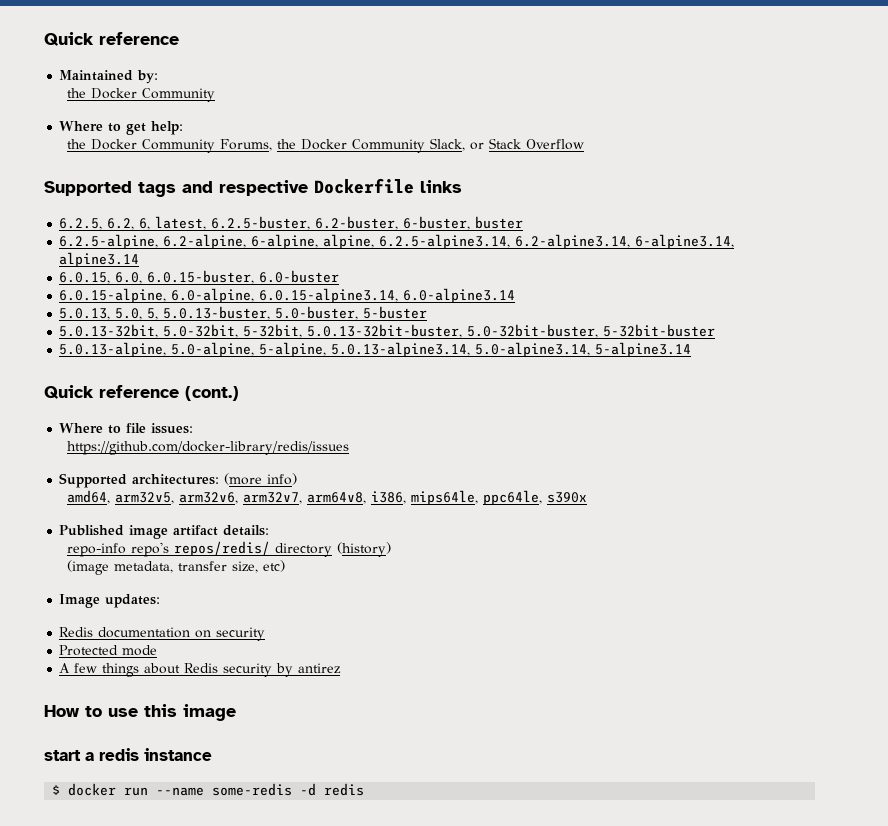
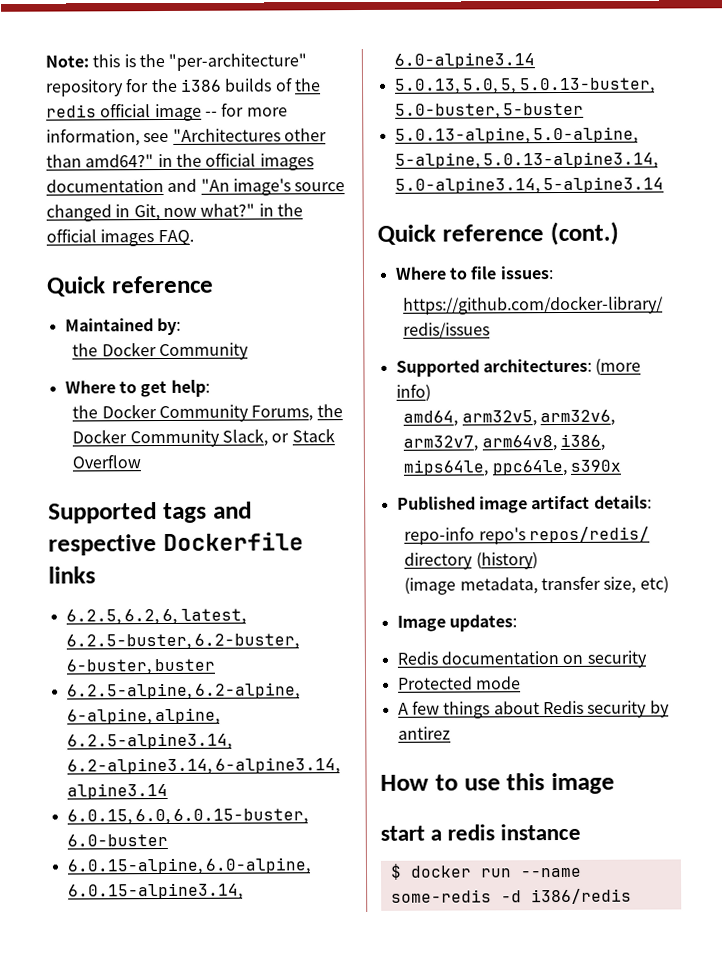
+ Note: this is the "per-architecture" repository for the i386 builds of the redis official image -- for more information, see "Architectures other than amd64?" in the official images documentation and "An image's source changed in Git, now what?" in the official images FAQ.
- 5.0.13-32bit, 5.0-32bit, 5-32bit, 5.0.13-32bit-buster, 5.0-32bit-buster, 5-32bit-buster
- $ docker run --name some-redis -d redis
+ $ docker run --name some-redis -d i386/redis

